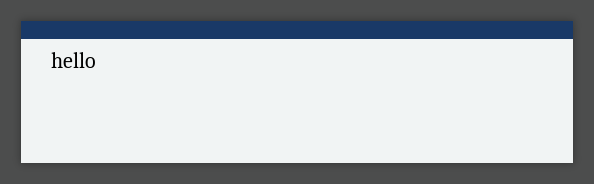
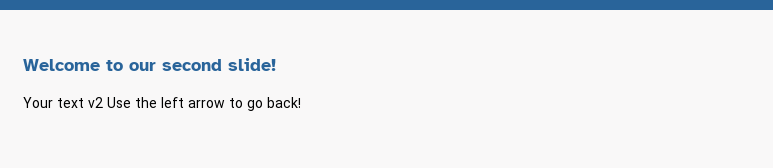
- hello
+ Welcome to our second slide!
+ Your text v2 Use the left arrow to go back!

